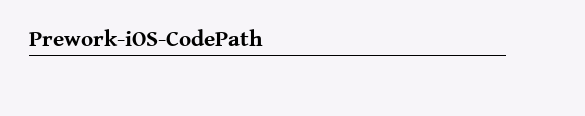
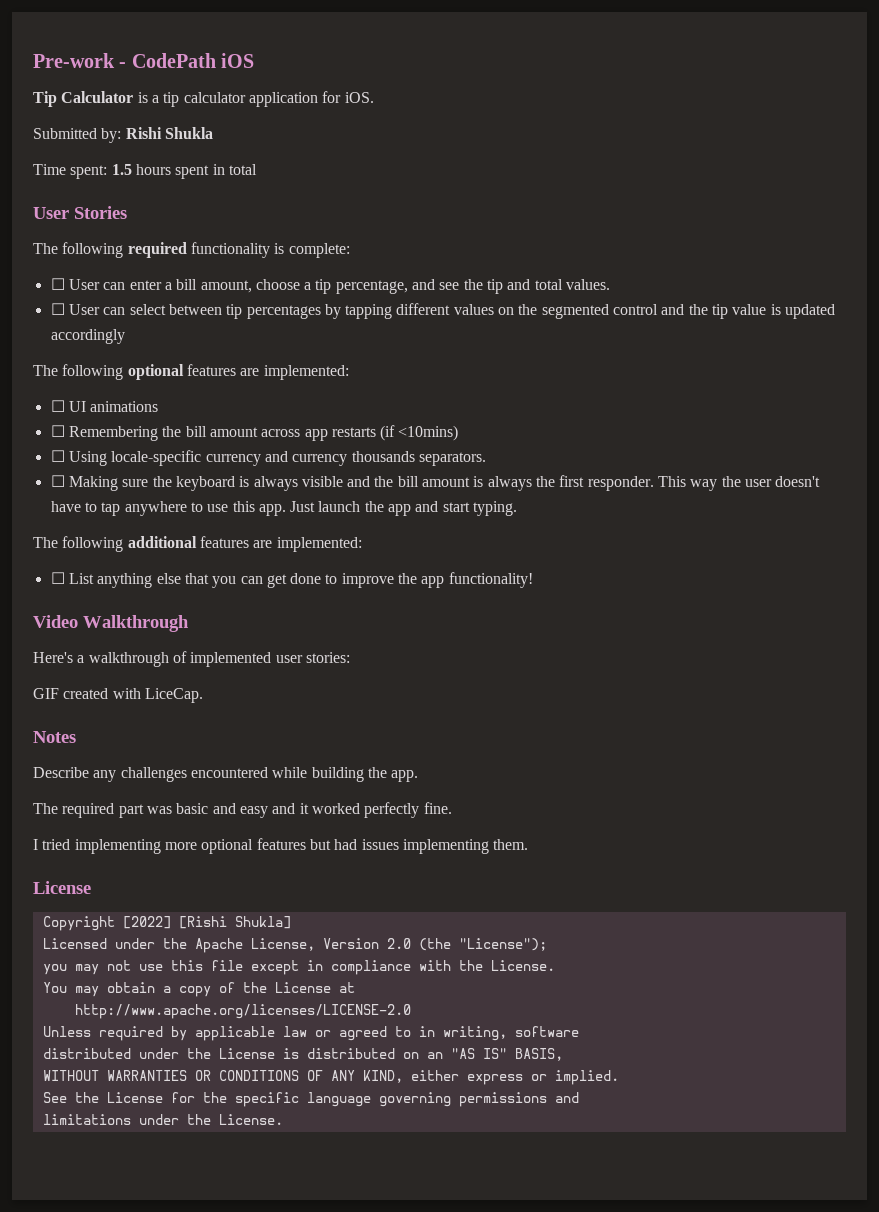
- Prework-iOS-CodePath
+ Pre-work - CodePath iOS
+ Tip Calculator is a tip calculator application for iOS.
+ Submitted by: Rishi Shukla
+ Time spent: 1.5 hours spent in total
+ User Stories
+ The following required functionality is complete:
+ ☐ User can enter a bill amount, choose a tip percentage, and see the tip and total values.
+ ☐ User can select between tip percentages by tapping different values on the segmented control and the tip value is updated accordingly
+ The following optional features are implemented:
+ ☐ UI animations
+ ☐ Remembering the bill amount across app restarts (if <10mins)
+ ☐ Using locale-specific currency and currency thousands separators.
+ ☐ Making sure the keyboard is always visible and the bill amount is always the first responder. This way the user doesn't have to tap anywhere to use this app. Just launch the app and start typing.
+ The following additional features are implemented:
+ ☐ List anything else that you can get done to improve the app functionality!
+ Video Walkthrough
+ Here's a walkthrough of implemented user stories:
+ GIF created with LiceCap.
+ Notes
+ Describe any challenges encountered while building the app.
+ The required part was basic and easy and it worked perfectly fine.
+ I tried implementing more optional features but had issues implementing them.
+ License
+ Copyright [2022] [Rishi Shukla]
+ Licensed under the Apache License, Version 2.0 (the "License");
+ you may not use this file except in compliance with the License.
+ You may obtain a copy of the License at
+ http://www.apache.org/licenses/LICENSE-2.0
+ Unless required by applicable law or agreed to in writing, software
+ distributed under the License is distributed on an "AS IS" BASIS,
+ WITHOUT WARRANTIES OR CONDITIONS OF ANY KIND, either express or implied.
+ See the License for the specific language governing permissions and
+ limitations under the License.

